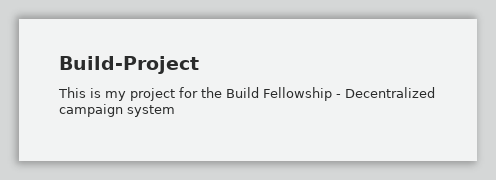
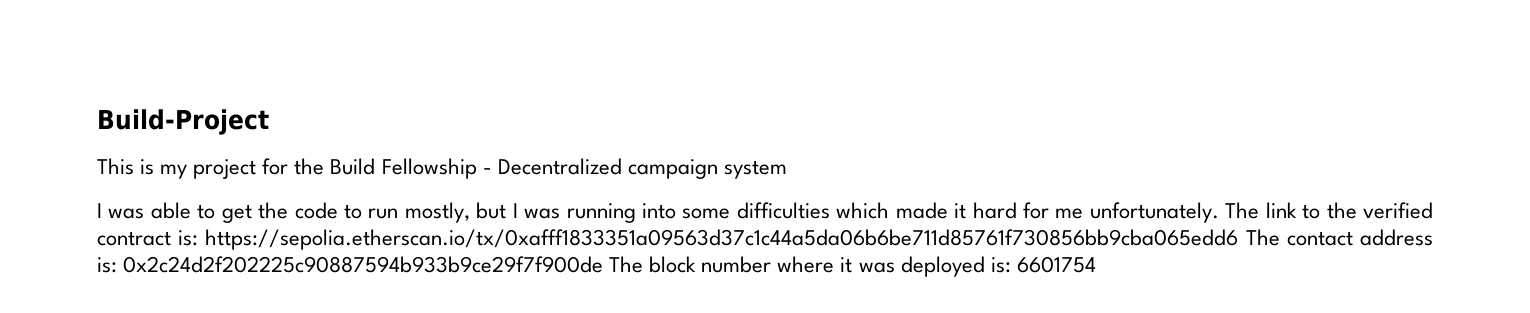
+ I was able to get the code to run mostly, but I was running into some difficulties which made it hard for me unfortunately. The link to the verified contract is: https://sepolia.etherscan.io/tx/0xafff1833351a09563d37c1c44a5da06b6be711d85761f730856bb9cba065edd6 The contact address is: 0x2c24d2f202225c90887594b933b9ce29f7f900de The block number where it was deployed is: 6601754

